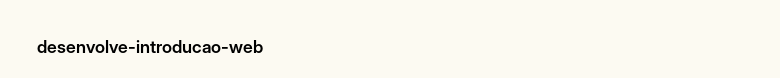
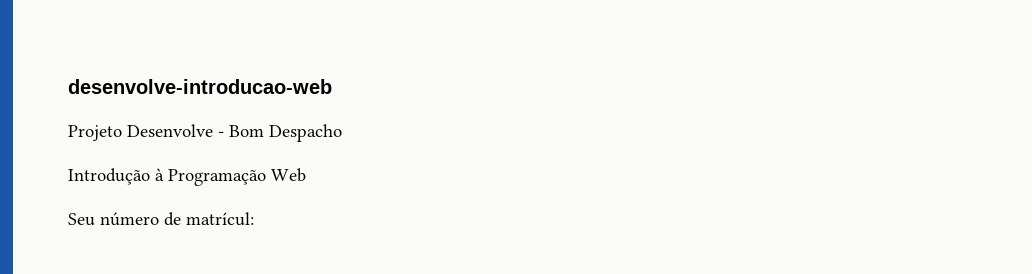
+ Projeto Desenvolve - Bom Despacho
+ Introdução à Programação Web
+ Seu número de matrícul:

